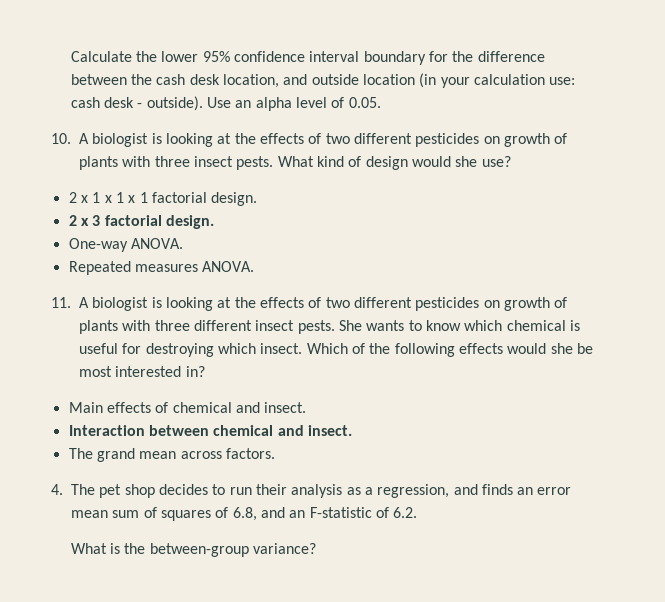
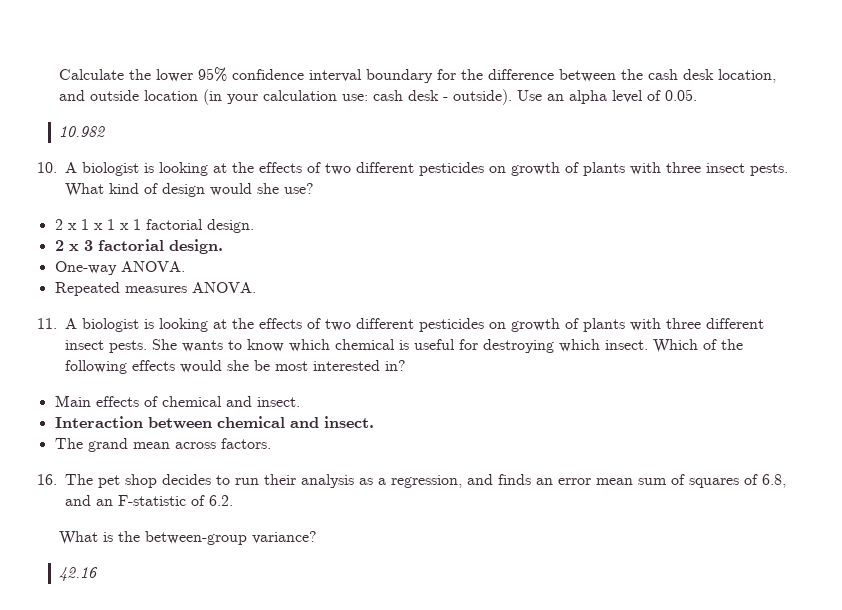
+ 10.982
- 4. The pet shop decides to run their analysis as a regression, and finds an error mean sum of squares of 6.8, and an F-statistic of 6.2.
+ 16. The pet shop decides to run their analysis as a regression, and finds an error mean sum of squares of 6.8, and an F-statistic of 6.2.
+ 42.16

